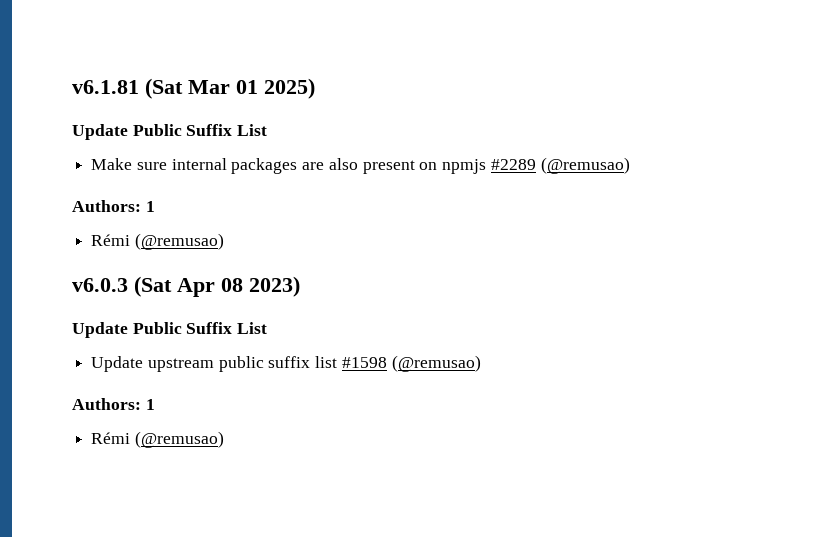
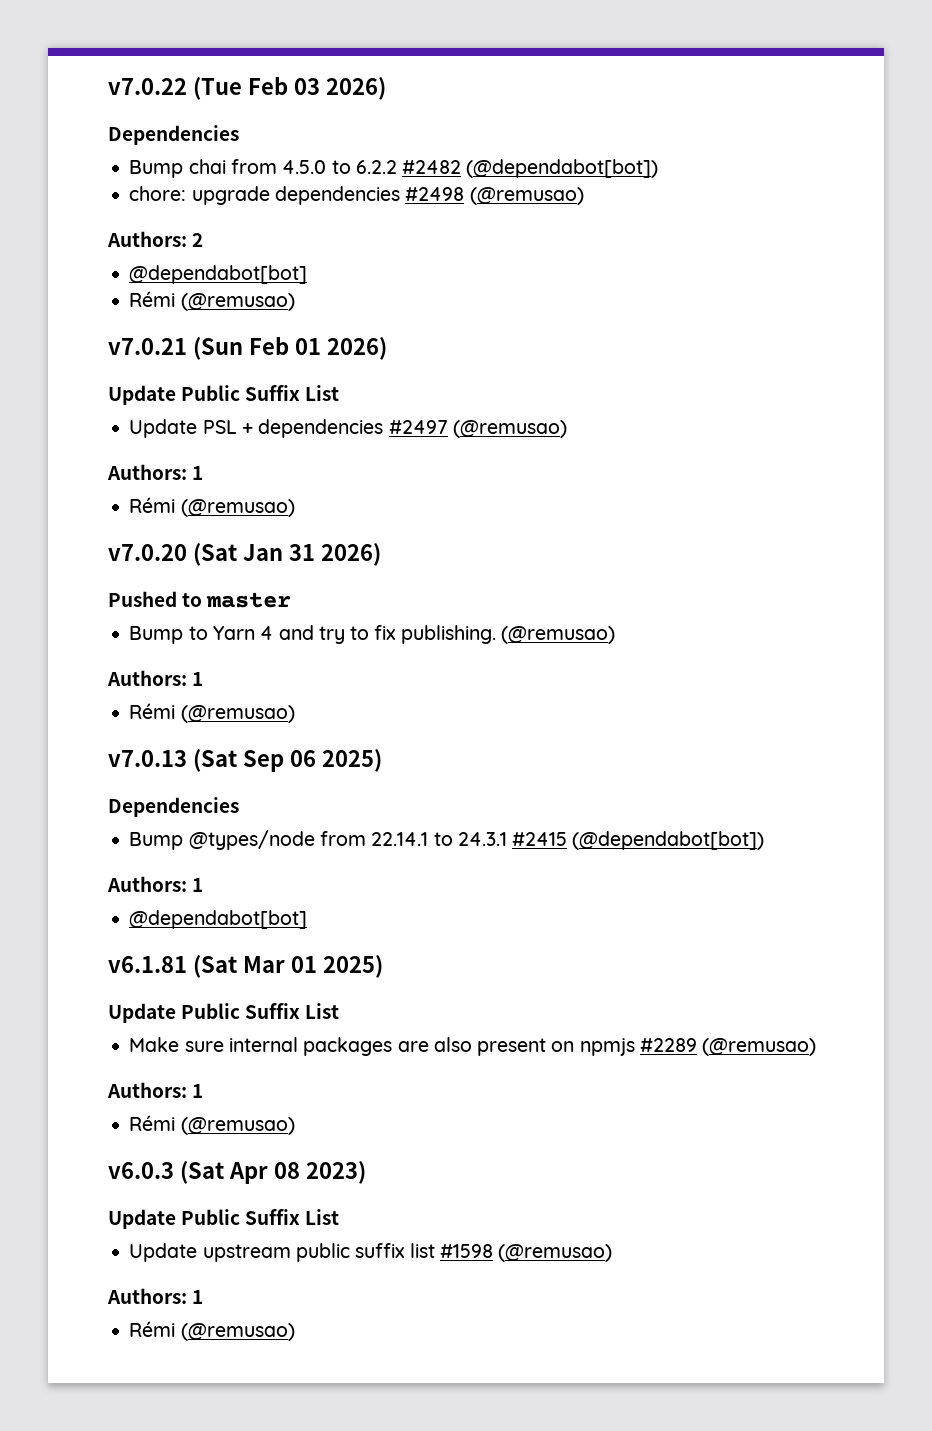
+ v7.0.22 (Tue Feb 03 2026)
+ Dependencies
+ Bump chai from 4.5.0 to 6.2.2 #2482 (@dependabot[bot])
+ chore: upgrade dependencies #2498 (@remusao)
+ Authors: 2
+ @dependabot[bot]
+ Rémi (@remusao)
+ v7.0.21 (Sun Feb 01 2026)
+ Update Public Suffix List
+ Update PSL + dependencies #2497 (@remusao)
+ Authors: 1
+ Rémi (@remusao)
+ v7.0.20 (Sat Jan 31 2026)
+ Pushed to master
+ Bump to Yarn 4 and try to fix publishing. (@remusao)
+ Authors: 1
+ Rémi (@remusao)
+ v7.0.13 (Sat Sep 06 2025)
+ Dependencies
+ Bump @types/node from 22.14.1 to 24.3.1 #2415 (@dependabot[bot])
+ Authors: 1
+ @dependabot[bot]

